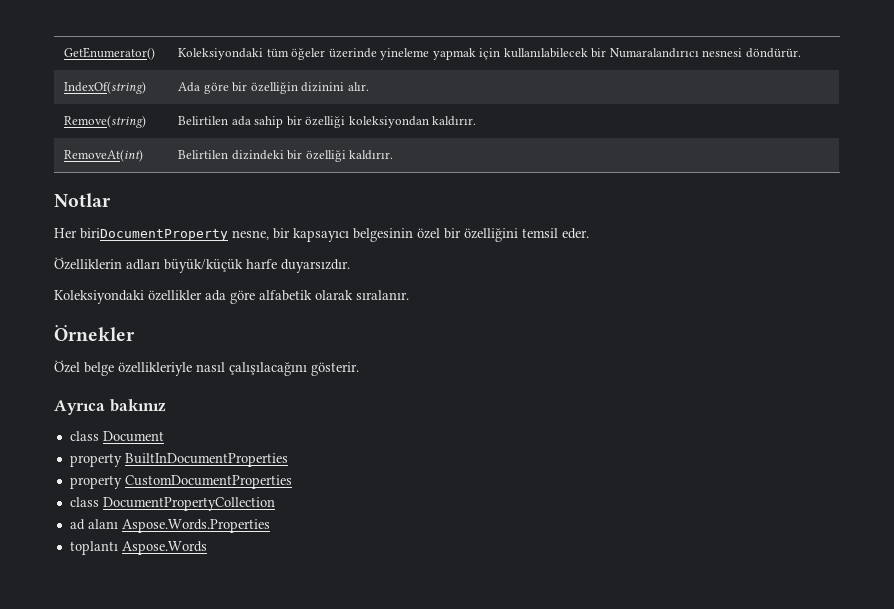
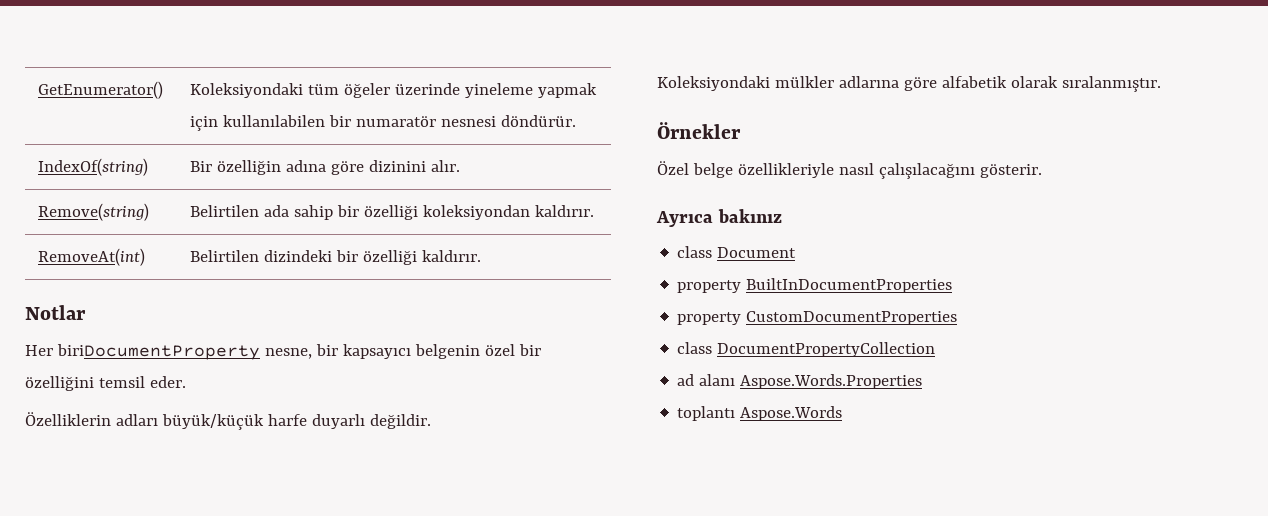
- GetEnumerator() | Koleksiyondaki tüm öğeler üzerinde yineleme yapmak için kullanılabilecek bir Numaralandırıcı nesnesi döndürür.
+ GetEnumerator() | Koleksiyondaki tüm öğeler üzerinde yineleme yapmak için kullanılabilen bir numaratör nesnesi döndürür.
- IndexOf(string) | Ada göre bir özelliğin dizinini alır.
+ IndexOf(string) | Bir özelliğin adına göre dizinini alır.
- Her biriDocumentProperty nesne, bir kapsayıcı belgesinin özel bir özelliğini temsil eder.
+ Her biriDocumentProperty nesne, bir kapsayıcı belgenin özel bir özelliğini temsil eder.
- Özelliklerin adları büyük/küçük harfe duyarsızdır.
- Koleksiyondaki özellikler ada göre alfabetik olarak sıralanır.
+ Özelliklerin adları büyük/küçük harfe duyarlı değildir.
+ Koleksiyondaki mülkler adlarına göre alfabetik olarak sıralanmıştır.

